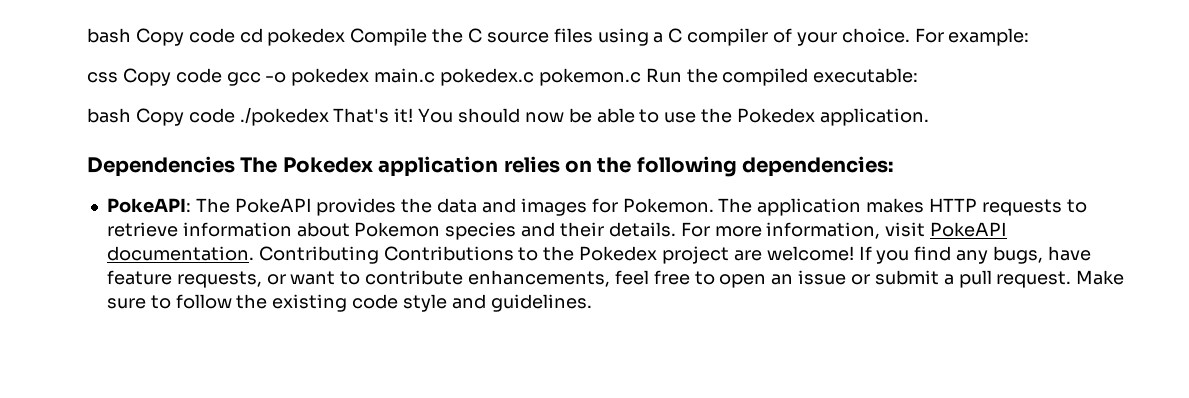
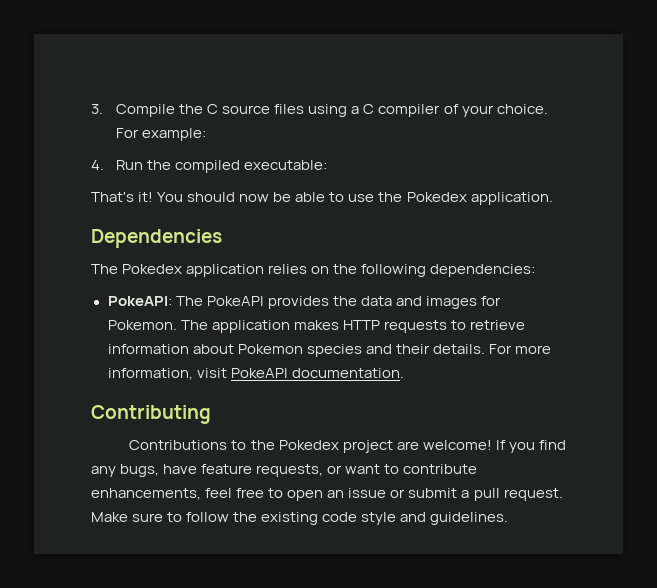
- bash Copy code cd pokedex Compile the C source files using a C compiler of your choice.
+ 3. Compile the C source files using a C compiler of your choice.
- css Copy code gcc -o pokedex main.c pokedex.c pokemon.c Run the compiled executable:
+ 4. Run the compiled executable:
- bash Copy code ./pokedex That's it!
+ That's it!
- Dependencies The Pokedex application relies on the following dependencies:
+ Dependencies
+ The Pokedex application relies on the following dependencies:
- For more information, visit PokeAPI documentation. Contributing Contributions to the Pokedex project are welcome!
+ For more information, visit PokeAPI documentation.
+ Contributing
+ Contributions to the Pokedex project are welcome!

